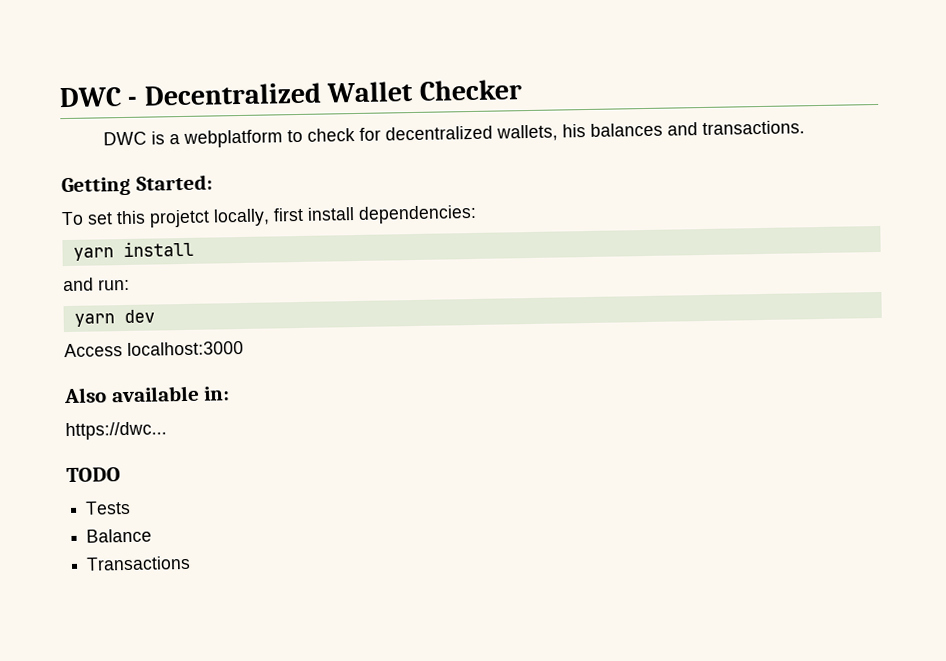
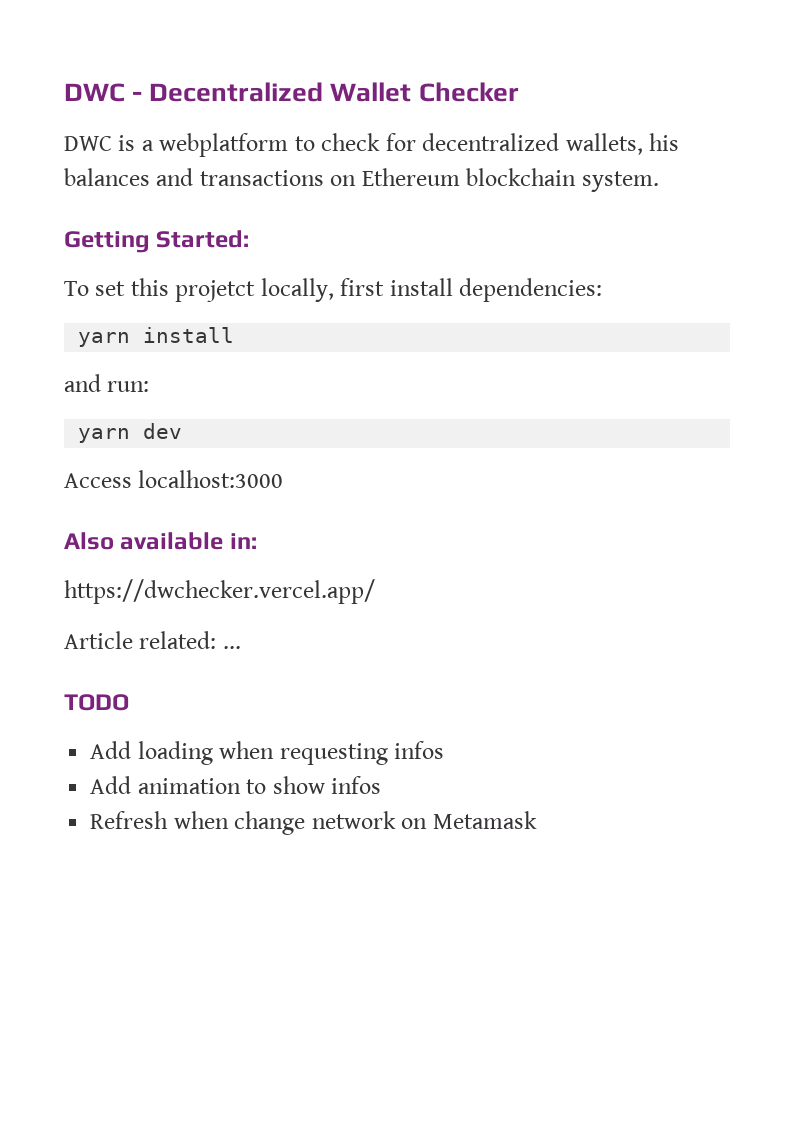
- DWC is a webplatform to check for decentralized wallets, his balances and transactions.
+ DWC is a webplatform to check for decentralized wallets, his balances and transactions on Ethereum blockchain system.
- https://dwc...
+ https://dwchecker.vercel.app/
+ Article related: ...
  TODO
- Tests
- Balance
- Transactions
+ Add loading when requesting infos
+ Add animation to show infos
+ Refresh when change network on Metamask

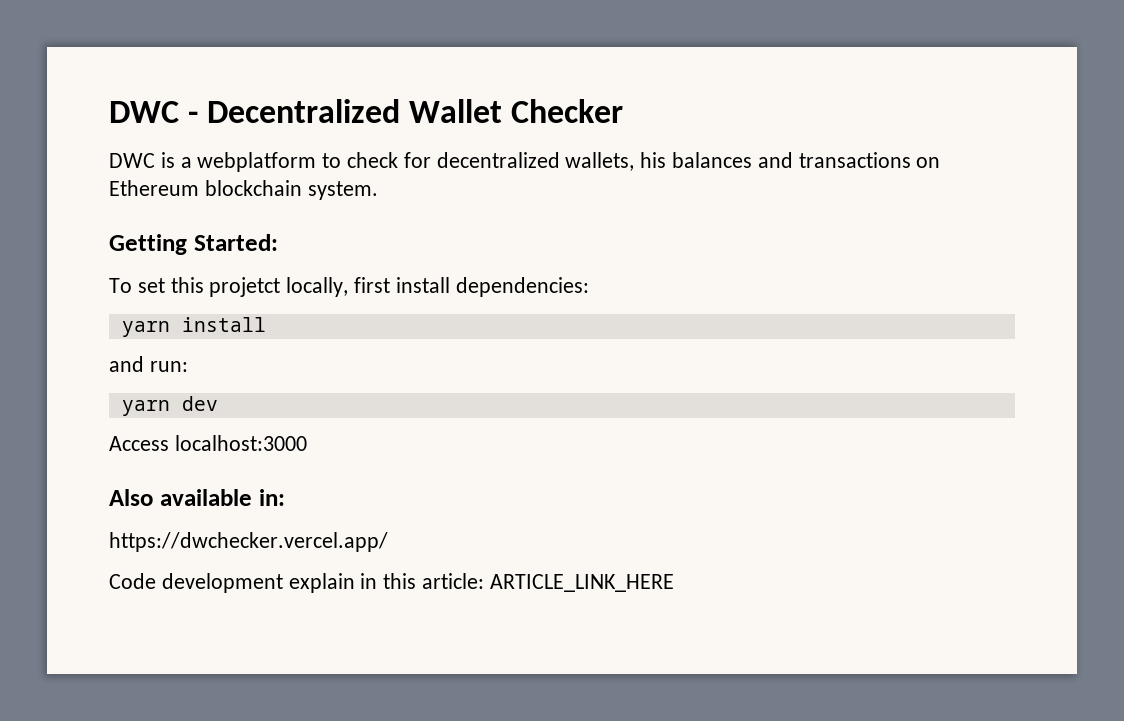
- Article related: ...
- TODO
- Add loading when requesting infos
- Add animation to show infos
- Refresh when change network on Metamask
+ Code development explain in this article: ARTICLE_LINK_HERE

